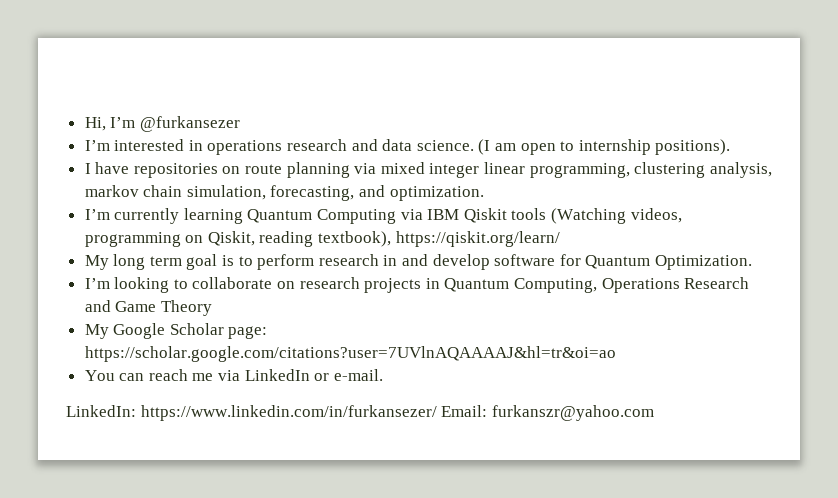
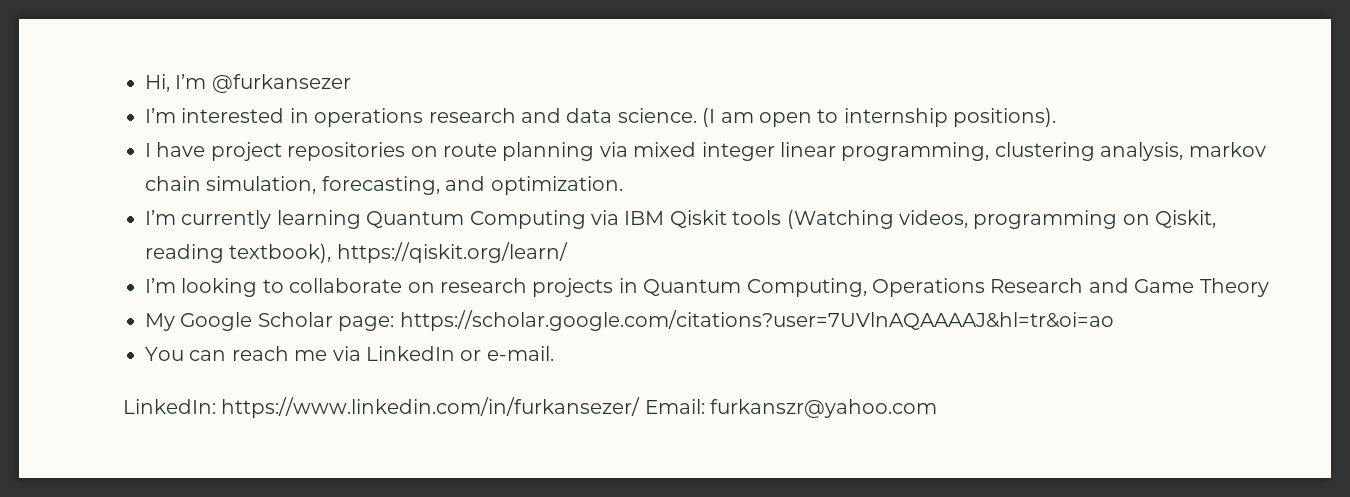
- I have repositories on route planning via mixed integer linear programming, clustering analysis, markov chain simulation, forecasting, and optimization.
+ I have project repositories on route planning via mixed integer linear programming, clustering analysis, markov chain simulation, forecasting, and optimization.
- My long term goal is to perform research in and develop software for Quantum Optimization.

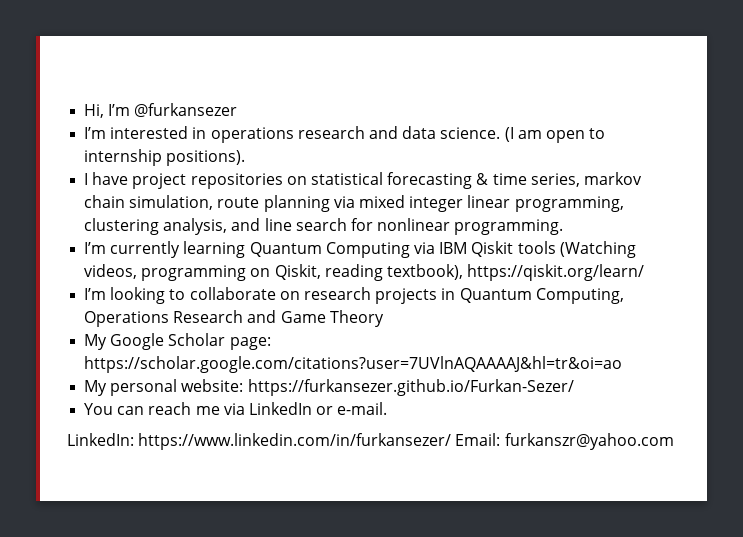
- I have project repositories on route planning via mixed integer linear programming, clustering analysis, markov chain simulation, forecasting, and optimization.
+ I have project repositories on statistical forecasting & time series, markov chain simulation, route planning via mixed integer linear programming, clustering analysis, and line search for nonlinear programming.
+ My personal website: https://furkansezer.github.io/Furkan-Sezer/

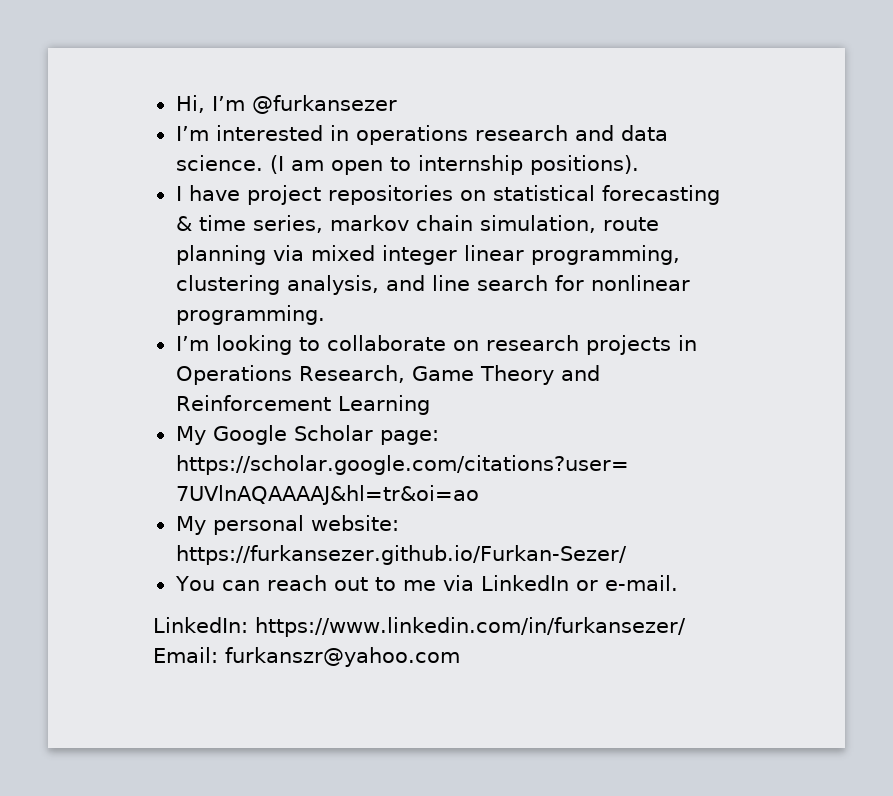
- I’m currently learning Quantum Computing via IBM Qiskit tools (Watching videos, programming on Qiskit, reading textbook), https://qiskit.org/learn/
- I’m looking to collaborate on research projects in Quantum Computing, Operations Research and Game Theory
+ I’m looking to collaborate on research projects in Operations Research, Game Theory and Reinforcement Learning
- You can reach me via LinkedIn or e-mail.
+ You can reach out to me via LinkedIn or e-mail.

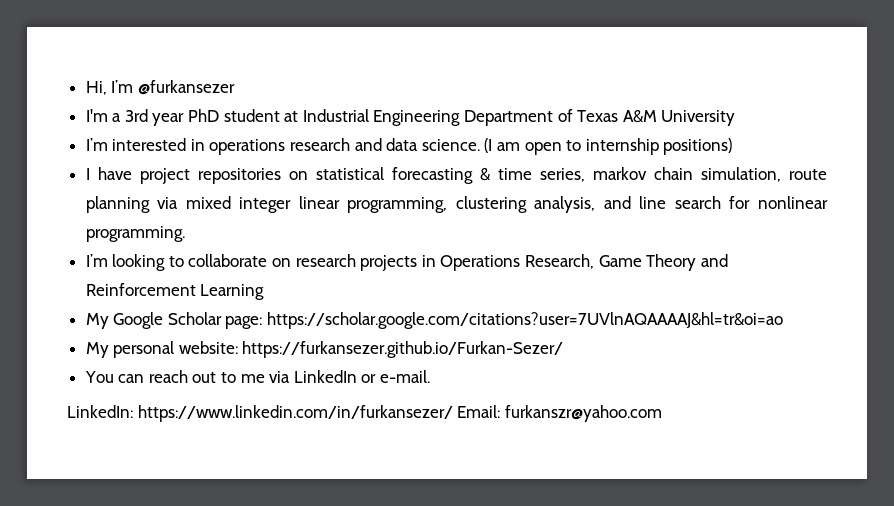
+ I'm a 3rd year PhD student at Industrial Engineering Department of Texas A&M University
- (I am open to internship positions).
+ (I am open to internship positions)

